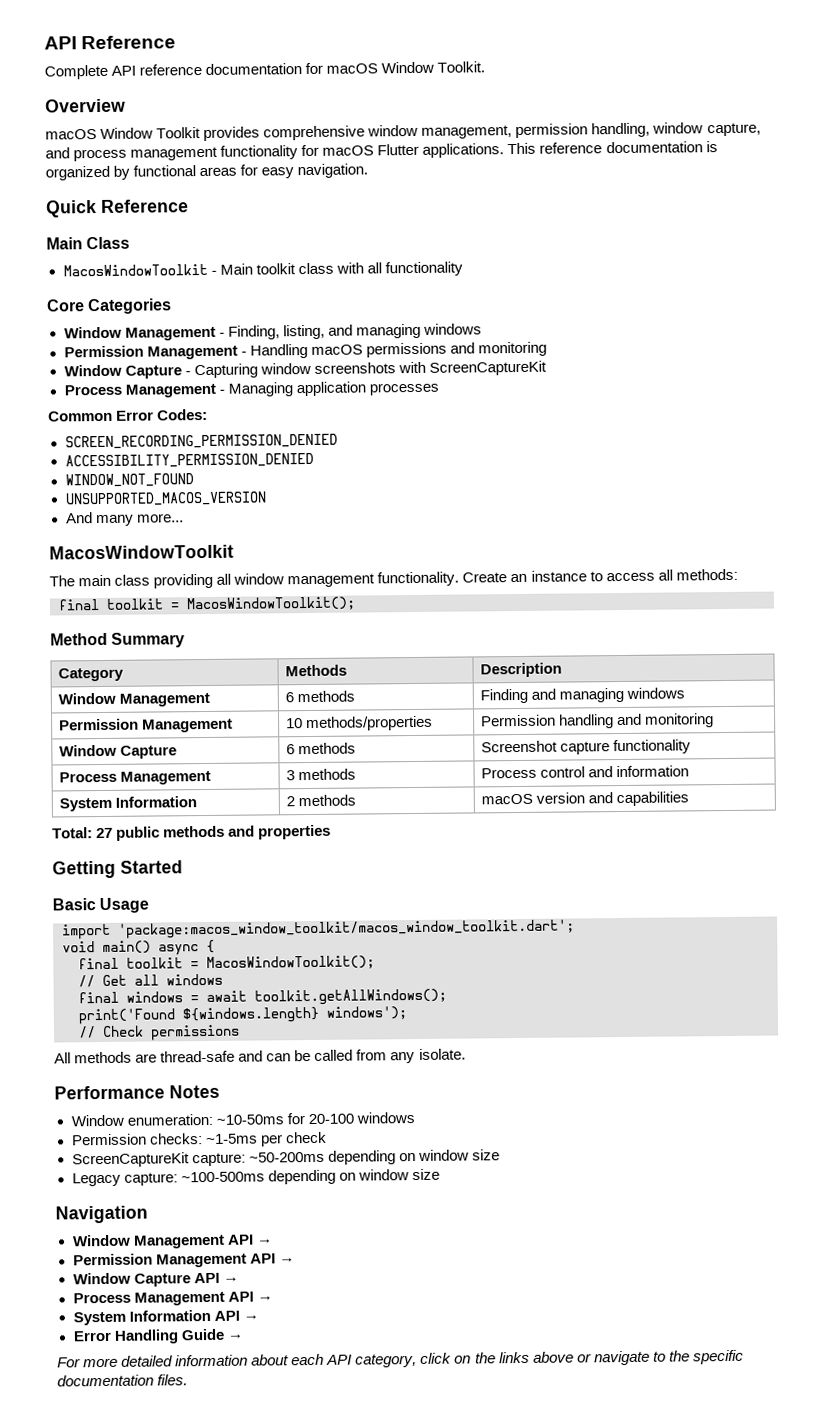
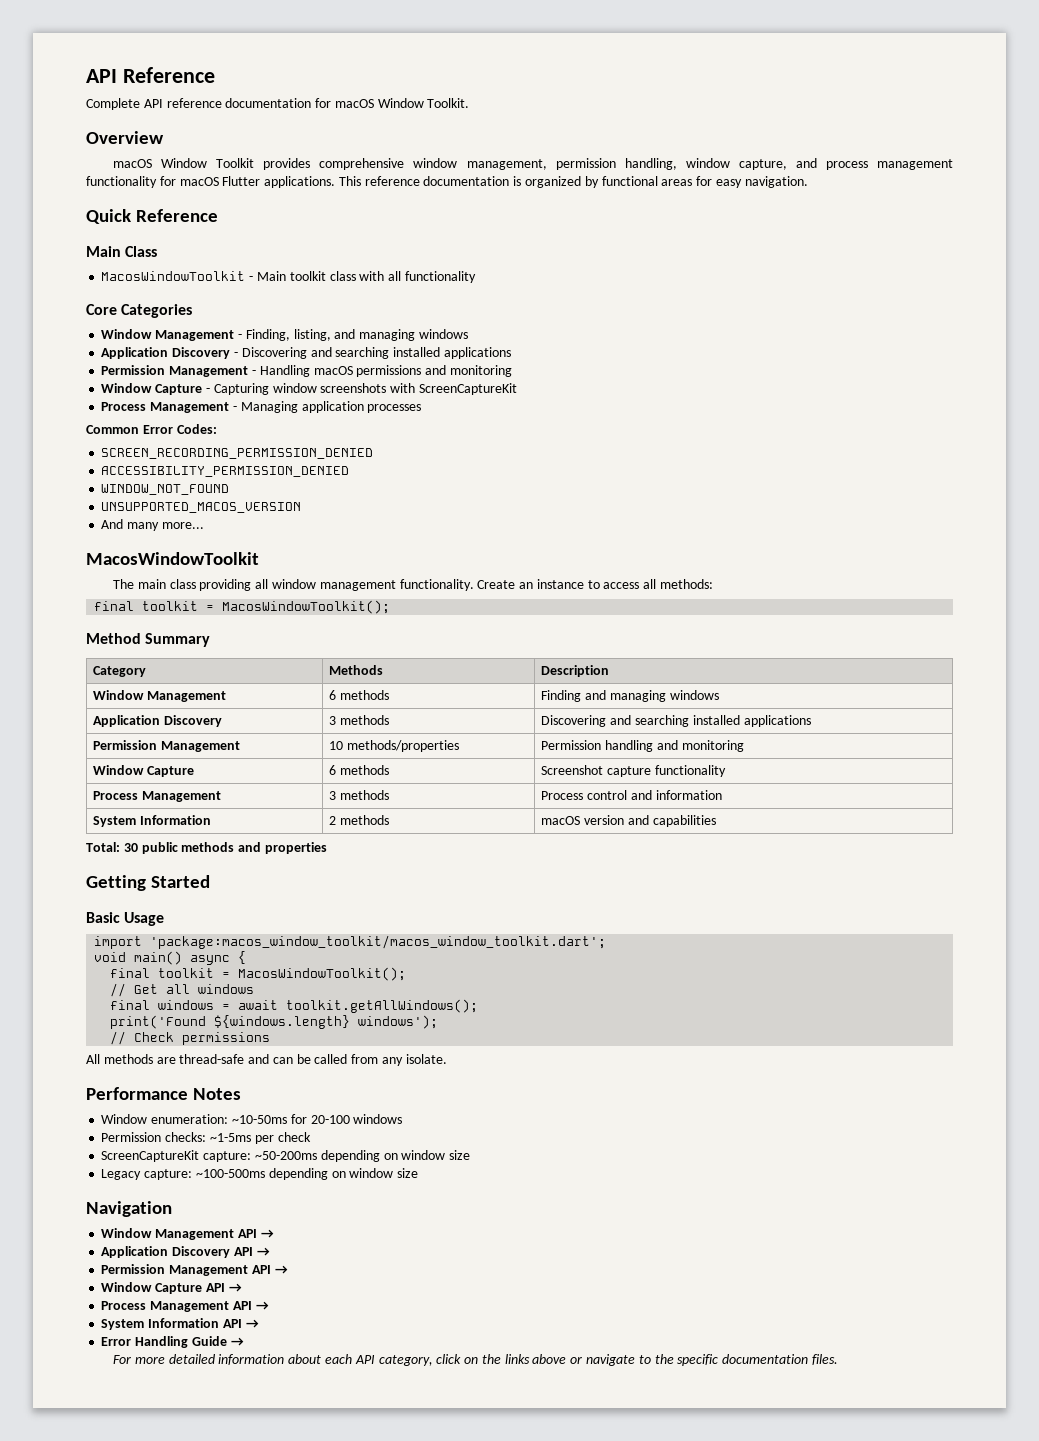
+ Application Discovery - Discovering and searching installed applications
+ Application Discovery | 3 methods | Discovering and searching installed applications
- Total: 27 public methods and properties
+ Total: 30 public methods and properties
+ Application Discovery API →

